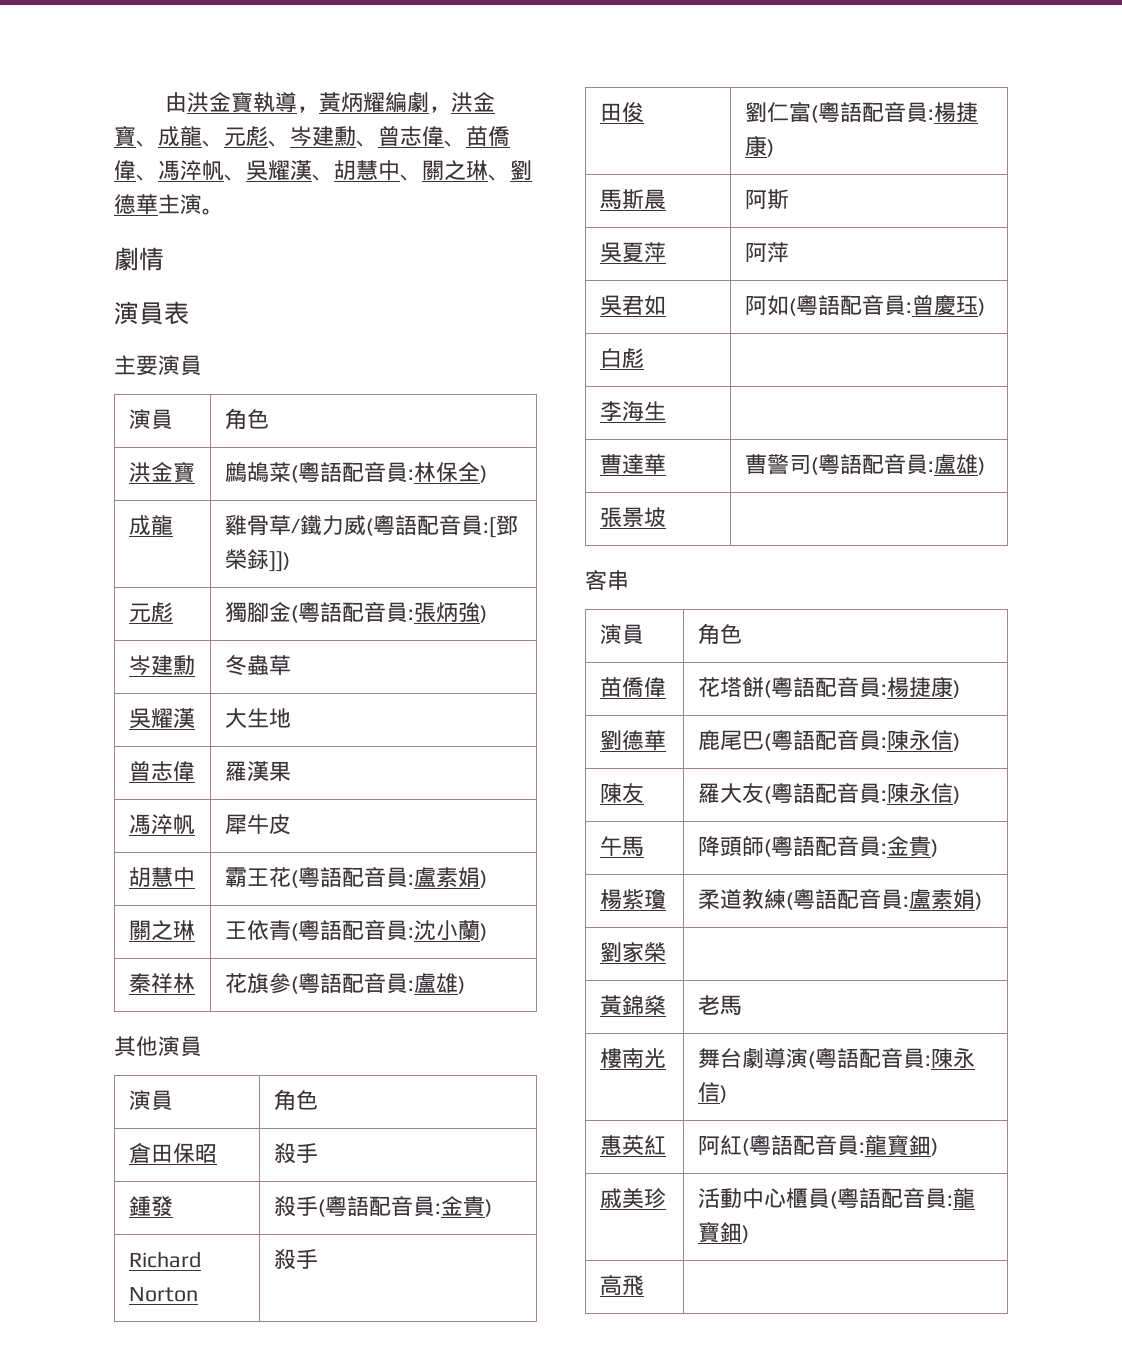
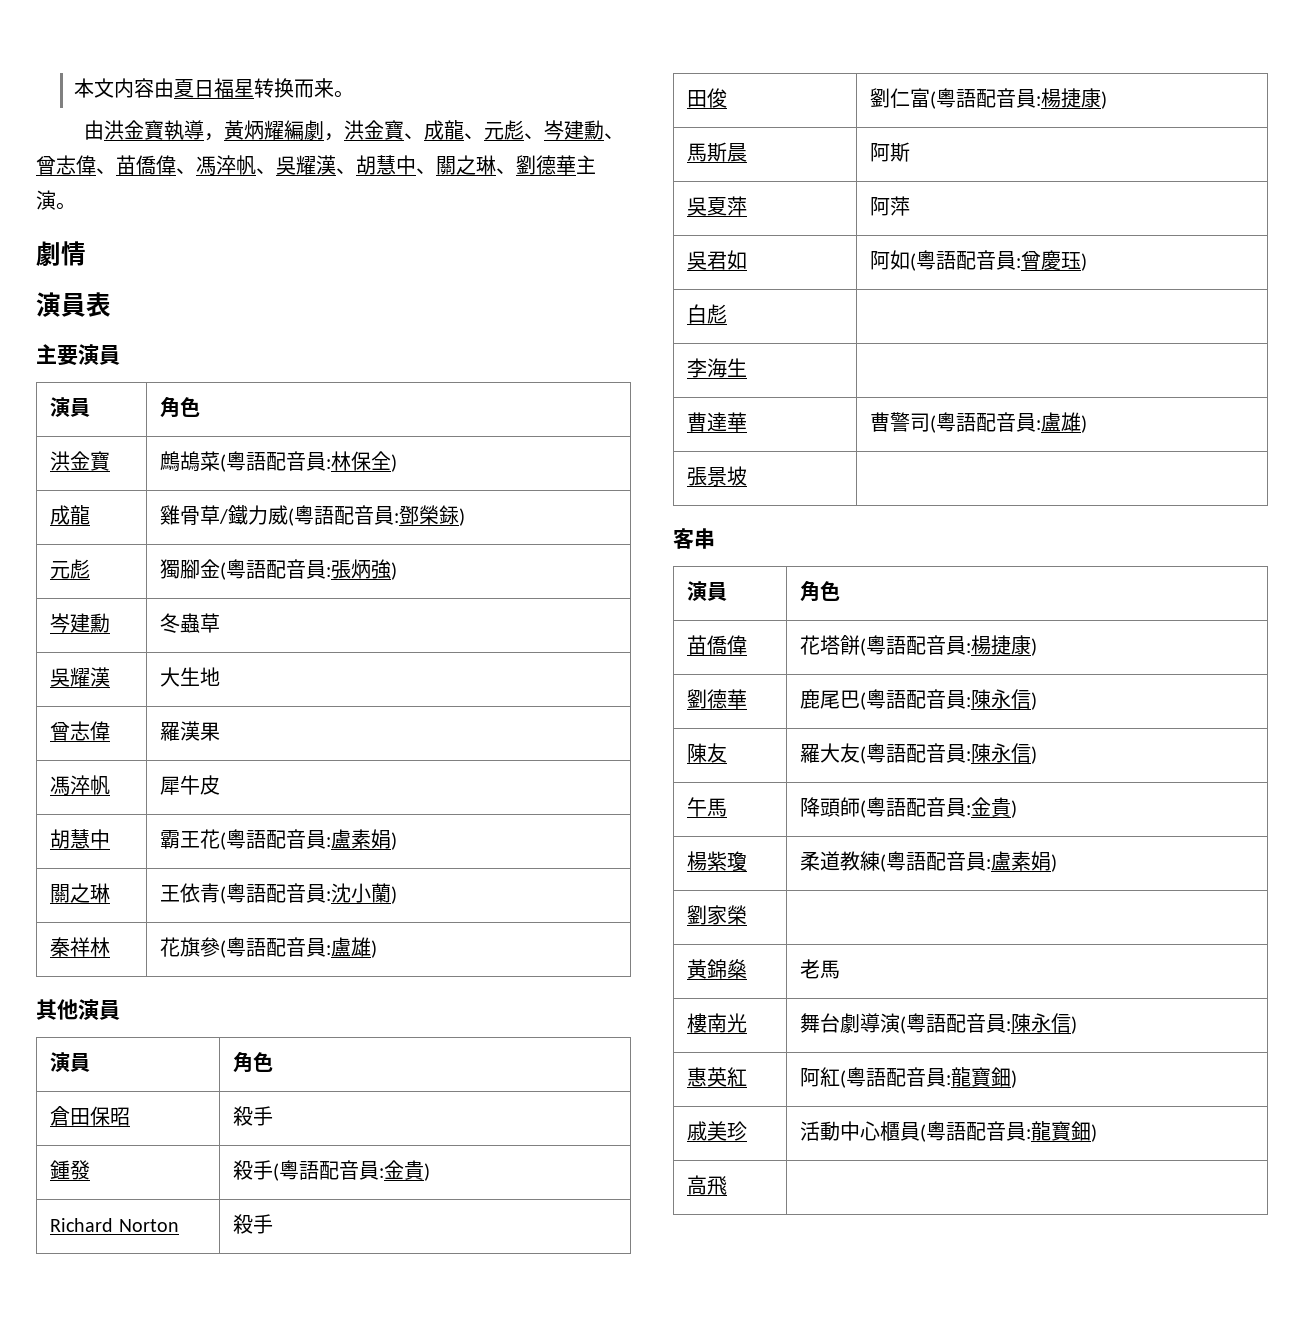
+ 本文内容由夏日福星转换而来。
- 成龍 | 雞骨草/鐵力威(粵語配音員:[鄧榮銾]])
+ 成龍 | 雞骨草/鐵力威(粵語配音員:鄧榮銾)

